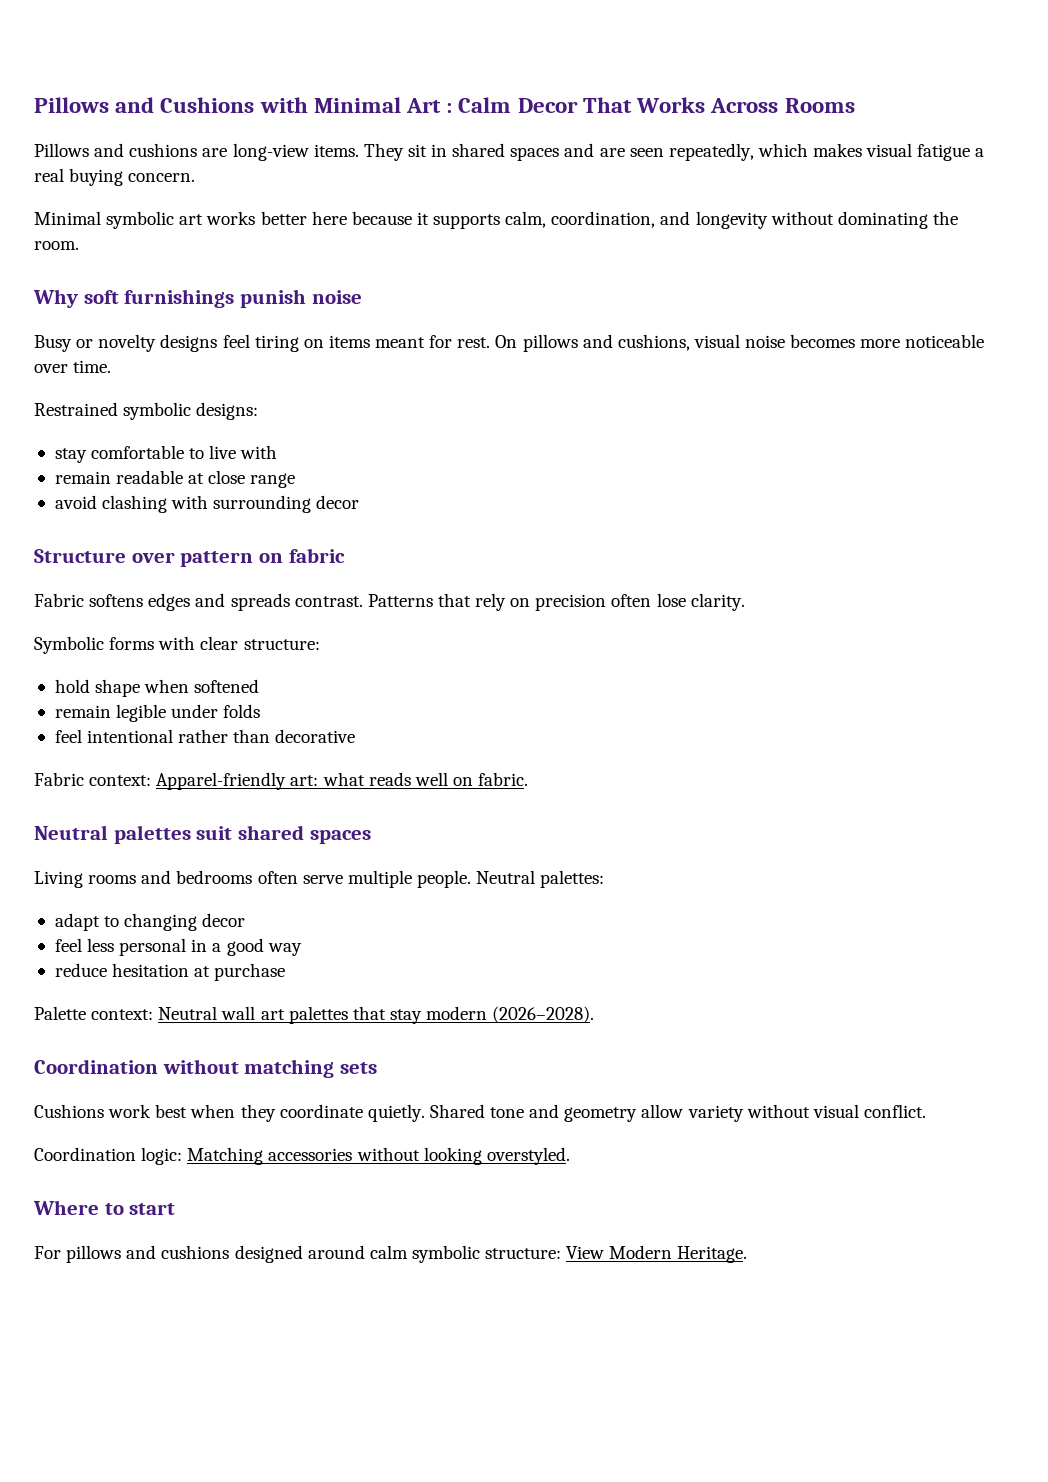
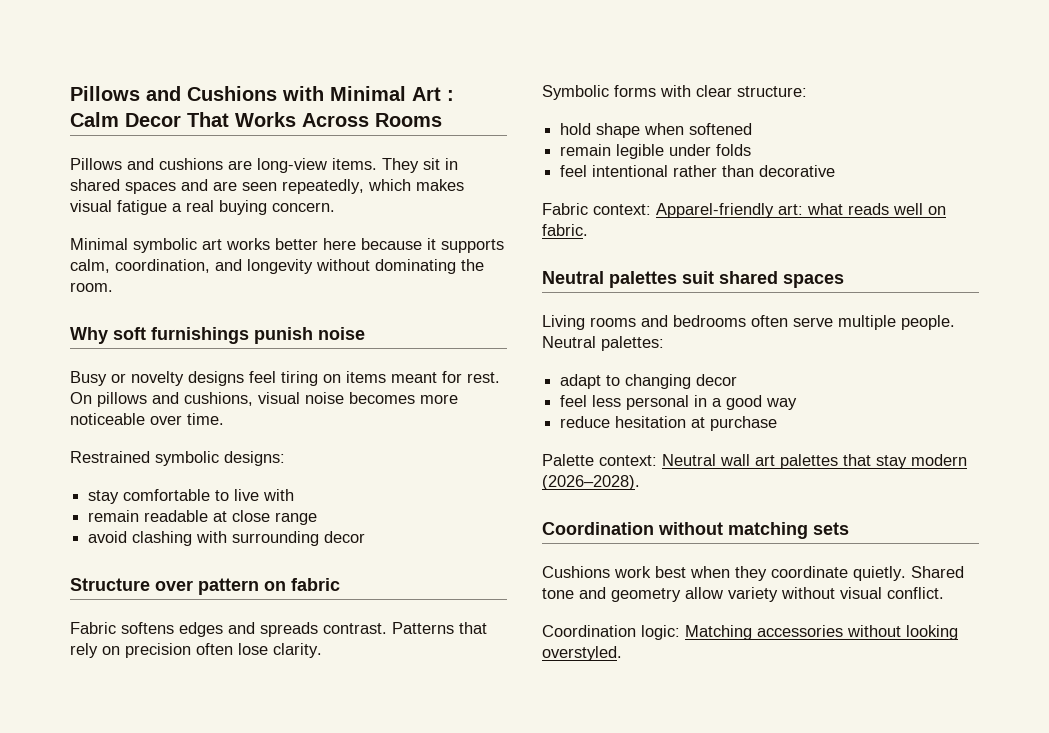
- Where to start
- For pillows and cushions designed around calm symbolic structure: View Modern Heritage.

